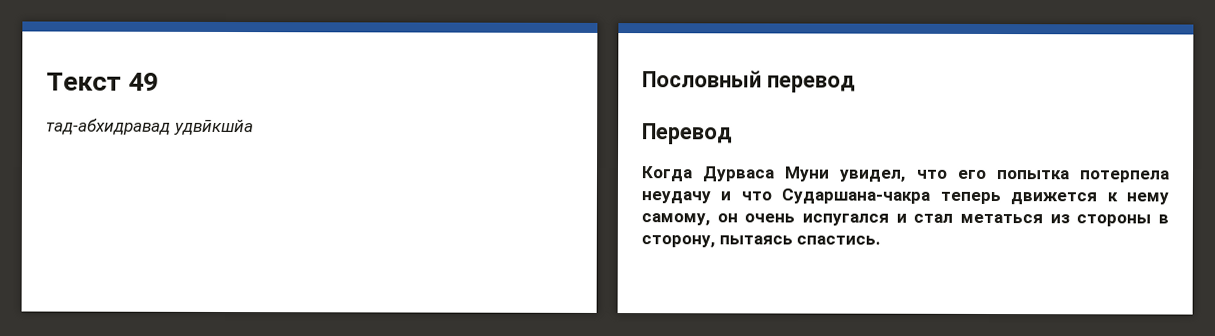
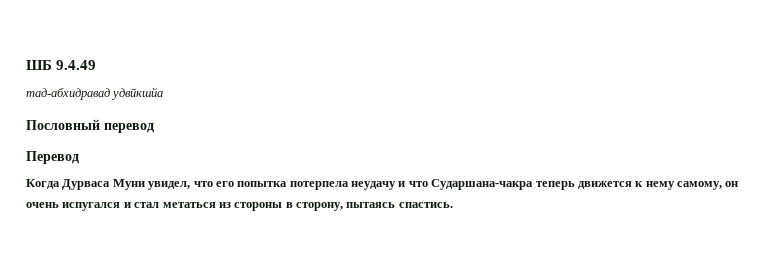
- Текст 49
+ ШБ 9.4.49

